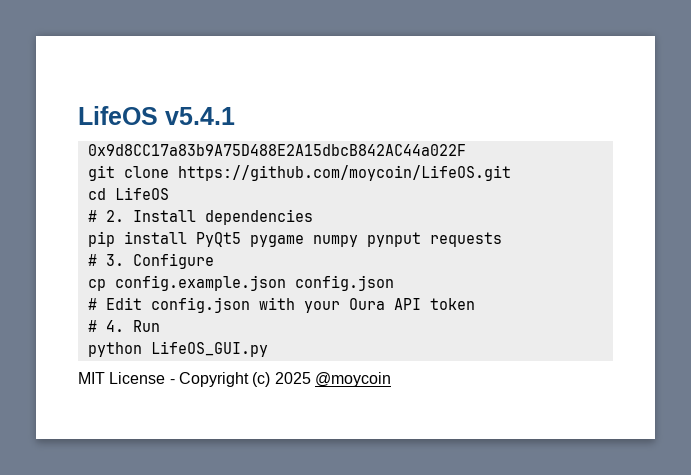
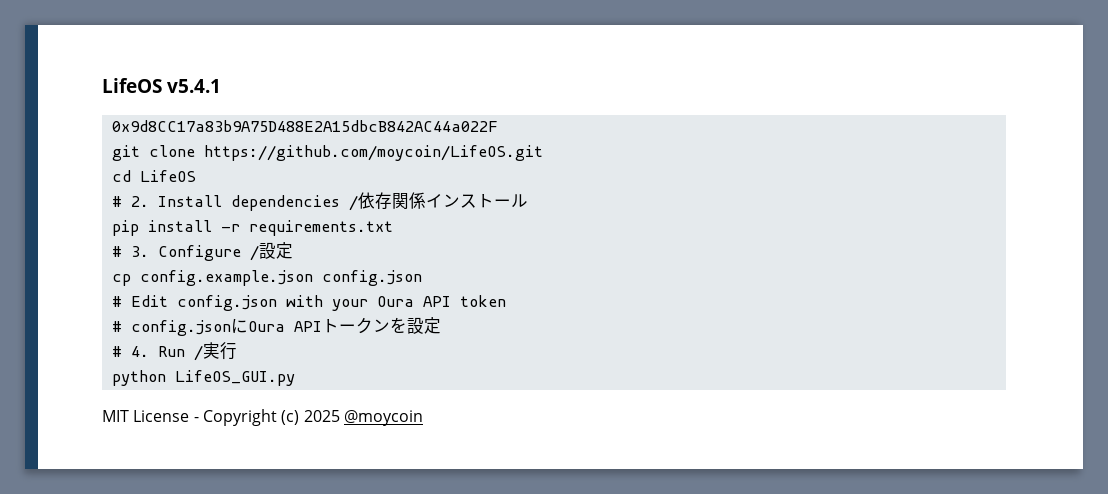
- # 2. Install dependencies
- pip install PyQt5 pygame numpy pynput requests
+ # 2. Install dependencies /依存関係インストール
+ pip install -r requirements.txt
- # 3. Configure
+ # 3. Configure /設定
+ # config.jsonにOura APIトークンを設定
- # 4. Run
+ # 4. Run /実行

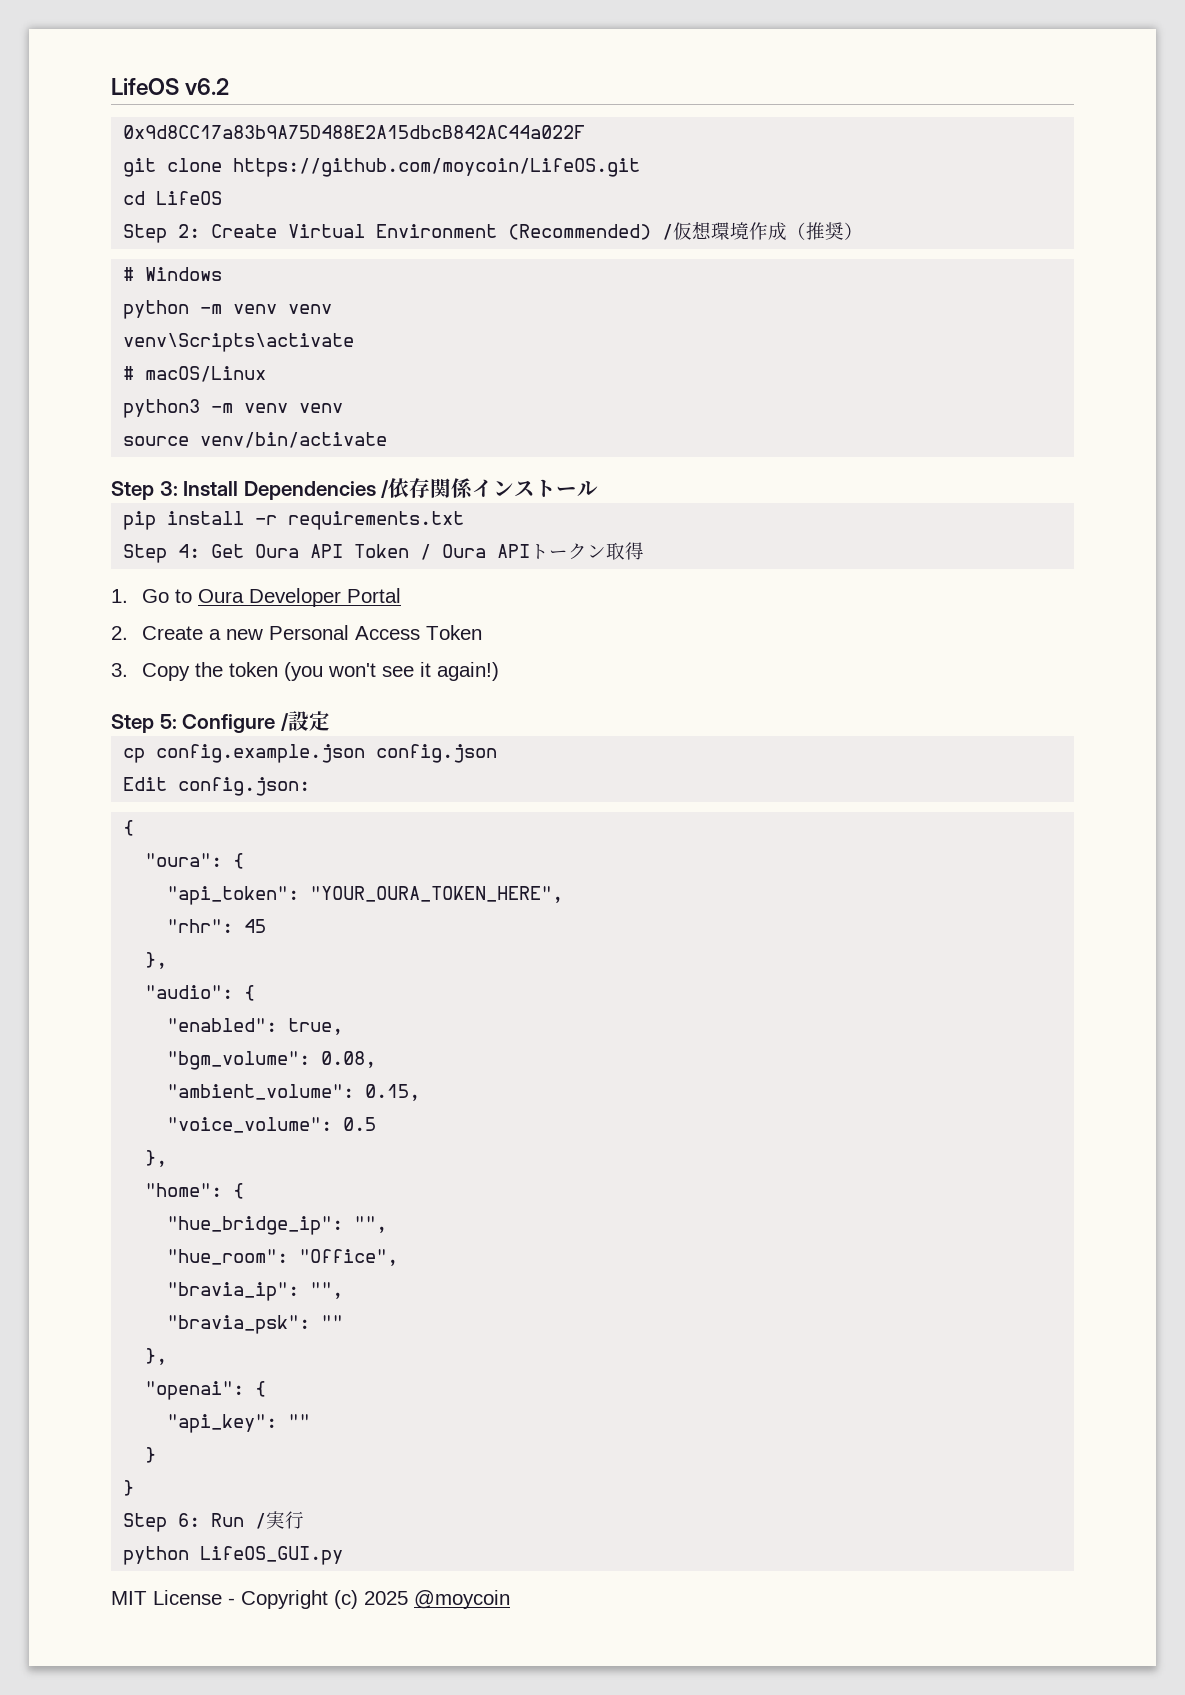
- LifeOS v5.4.1
+ LifeOS v6.2
- # 2. Install dependencies /依存関係インストール
+ Step 2: Create Virtual Environment (Recommended) /仮想環境作成（推奨）
+ # Windows
+ python -m venv venv
+ venv\Scripts\activate
+ # macOS/Linux
+ python3 -m venv venv
+ source venv/bin/activate
+ Step 3: Install Dependencies /依存関係インストール
- # 3. Configure /設定
+ Step 4: Get Oura API Token / Oura APIトークン取得
+ 1. Go to Oura Developer Portal
+ 2. Create a new Personal Access Token
+ 3. Copy the token (you won't see it again!)
+ Step 5: Configure /設定
- # Edit config.json with your Oura API token
- # config.jsonにOura APIトークンを設定
- # 4. Run /実行
+ Edit config.json:
+ {
+ "oura": {
+ "api_token": "YOUR_OURA_TOKEN_HERE",
+ "rhr": 45
+ },
+ "audio": {
+ "enabled": true,
+ "bgm_volume": 0.08,
+ "ambient_volume": 0.15,
+ "voice_volume": 0.5
+ },
+ "home": {
+ "hue_bridge_ip": "",
+ "hue_room": "Office",
+ "bravia_ip": "",
+ "bravia_psk": ""
+ },
+ "openai": {
+ "api_key": ""
+ }
+ }
+ Step 6: Run /実行

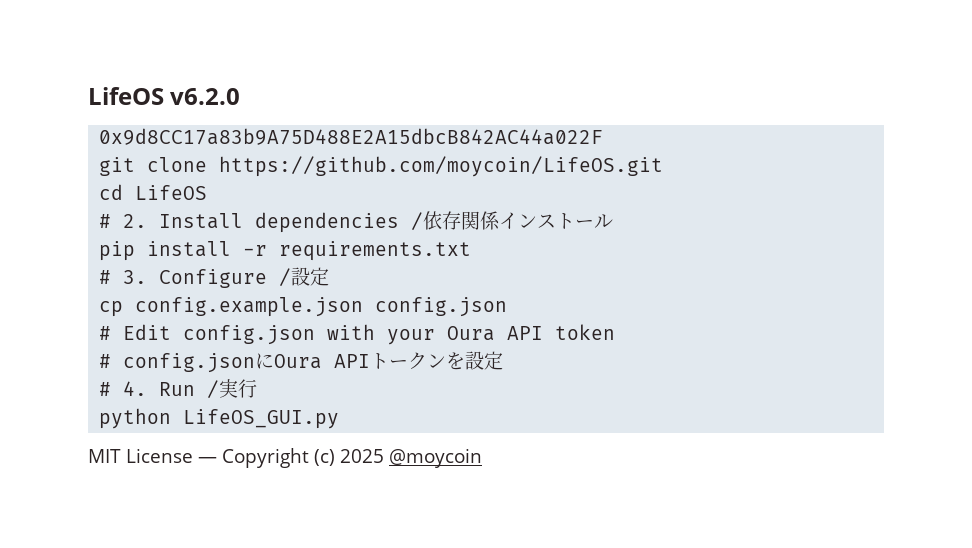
- LifeOS v6.2
+ LifeOS v6.2.0
- Step 2: Create Virtual Environment (Recommended) /仮想環境作成（推奨）
- # Windows
- python -m venv venv
- venv\Scripts\activate
- # macOS/Linux
- python3 -m venv venv
- source venv/bin/activate
- Step 3: Install Dependencies /依存関係インストール
+ # 2. Install dependencies /依存関係インストール
- Step 4: Get Oura API Token / Oura APIトークン取得
- 1. Go to Oura Developer Portal
- 2. Create a new Personal Access Token
- 3. Copy the token (you won't see it again!)
- Step 5: Configure /設定
+ # 3. Configure /設定
- Edit config.json:
- {
- "oura": {
- "api_token": "YOUR_OURA_TOKEN_HERE",
- "rhr": 45
- },
- "audio": {
- "enabled": true,
- "bgm_volume": 0.08,
- "ambient_volume": 0.15,
- "voice_volume": 0.5
- },
- "home": {
- "hue_bridge_ip": "",
- "hue_room": "Office",
- "bravia_ip": "",
- "bravia_psk": ""
- },
- "openai": {
- "api_key": ""
- }
- }
- Step 6: Run /実行
+ # Edit config.json with your Oura API token
+ # config.jsonにOura APIトークンを設定
+ # 4. Run /実行
- MIT License - Copyright (c) 2025 @moycoin
+ MIT License — Copyright (c) 2025 @moycoin

